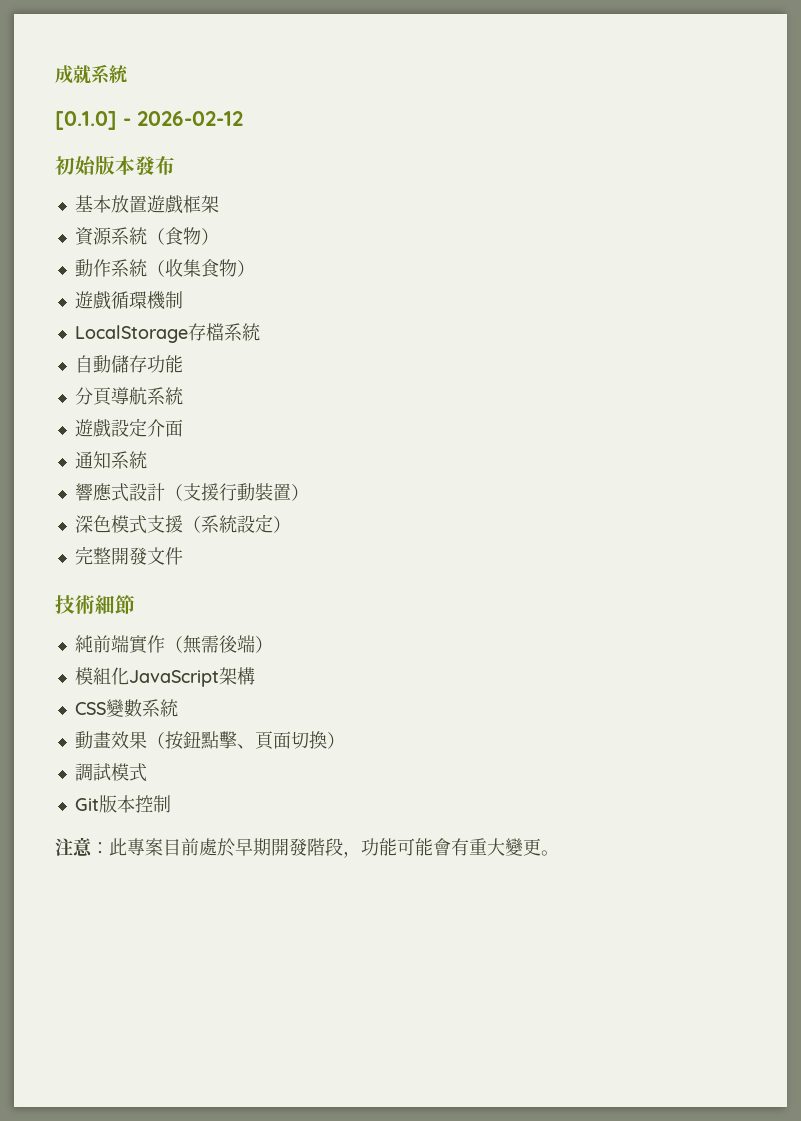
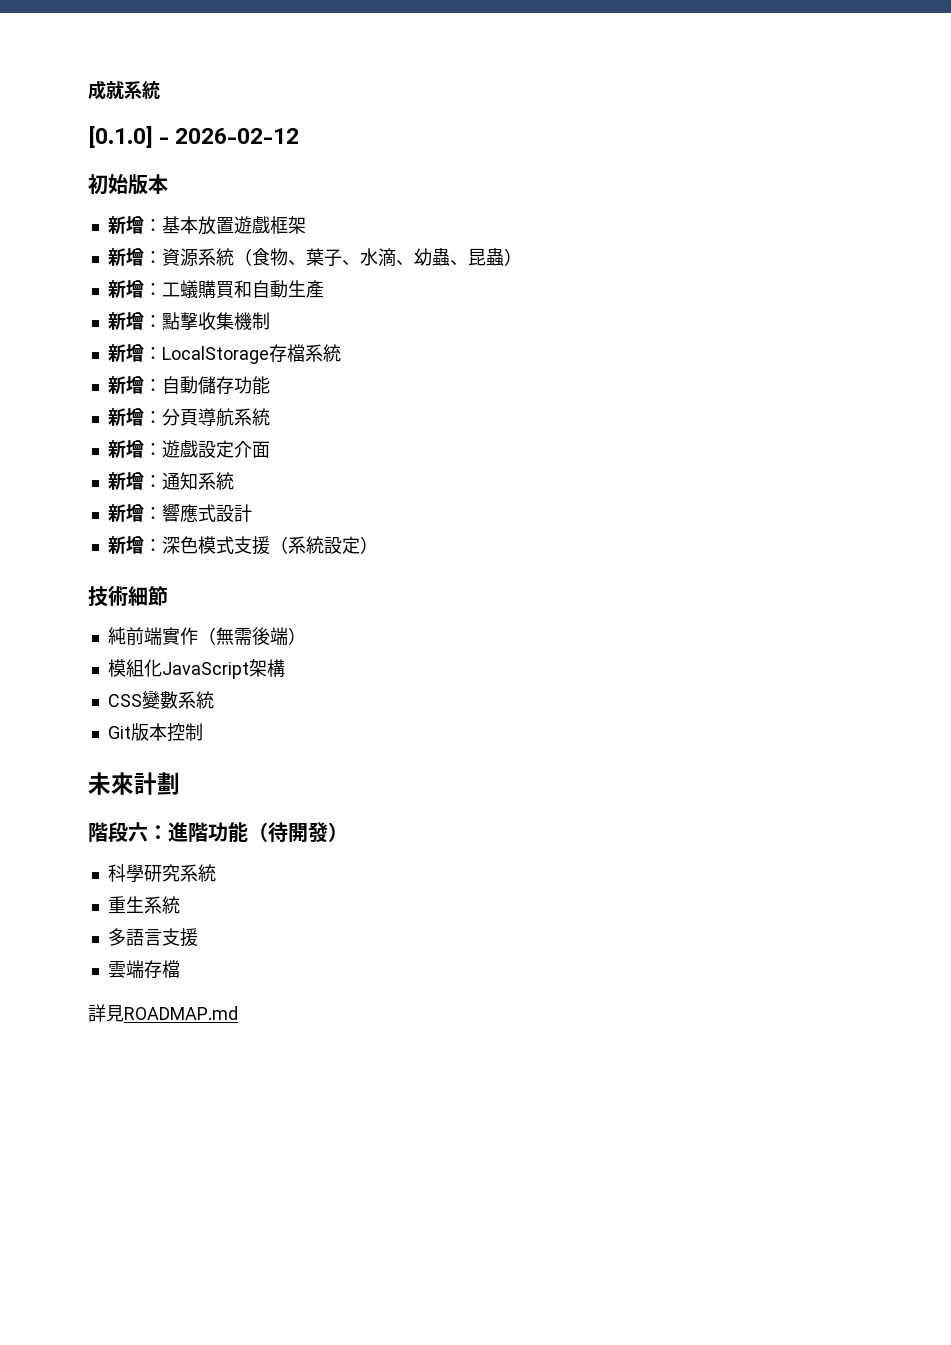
- 初始版本發布
- 基本放置遊戲框架
+ 初始版本
+ 新增：基本放置遊戲框架
- 資源系統（食物）
- 動作系統（收集食物）
- 遊戲循環機制
+ 新增：資源系統（食物、葉子、水滴、幼蟲、昆蟲）
+ 新增：工蟻購買和自動生產
+ 新增：點擊收集機制
- LocalStorage存檔系統
+ 新增：LocalStorage存檔系統
- 自動儲存功能
+ 新增：自動儲存功能
- 分頁導航系統
+ 新增：分頁導航系統
- 遊戲設定介面
+ 新增：遊戲設定介面
- 通知系統
+ 新增：通知系統
- 響應式設計（支援行動裝置）
- 深色模式支援（系統設定）
+ 新增：響應式設計
+ 新增：深色模式支援（系統設定）
- 完整開發文件
- 動畫效果（按鈕點擊、頁面切換）
- 調試模式
  Git版本控制
- 注意：此專案目前處於早期開發階段，功能可能會有重大變更。
+ 未來計劃
+ 階段六：進階功能（待開發）
+ 科學研究系統
+ 重生系統
+ 多語言支援
+ 雲端存檔
+ 詳見ROADMAP.md

